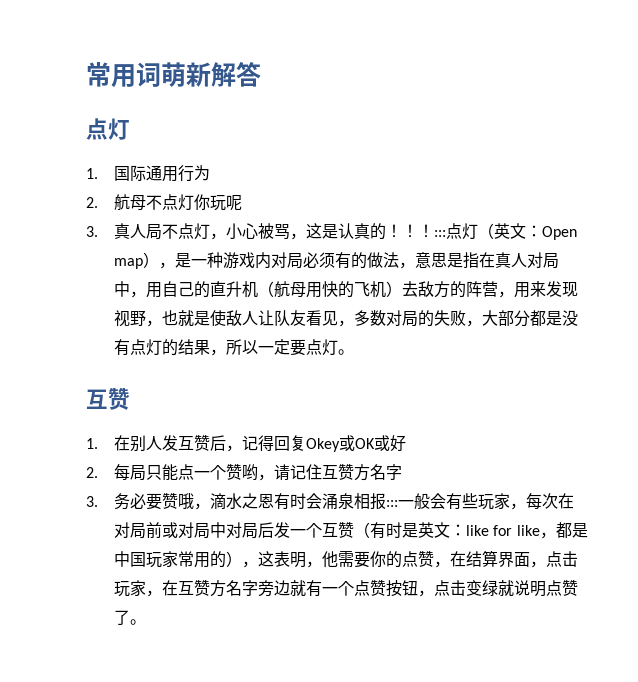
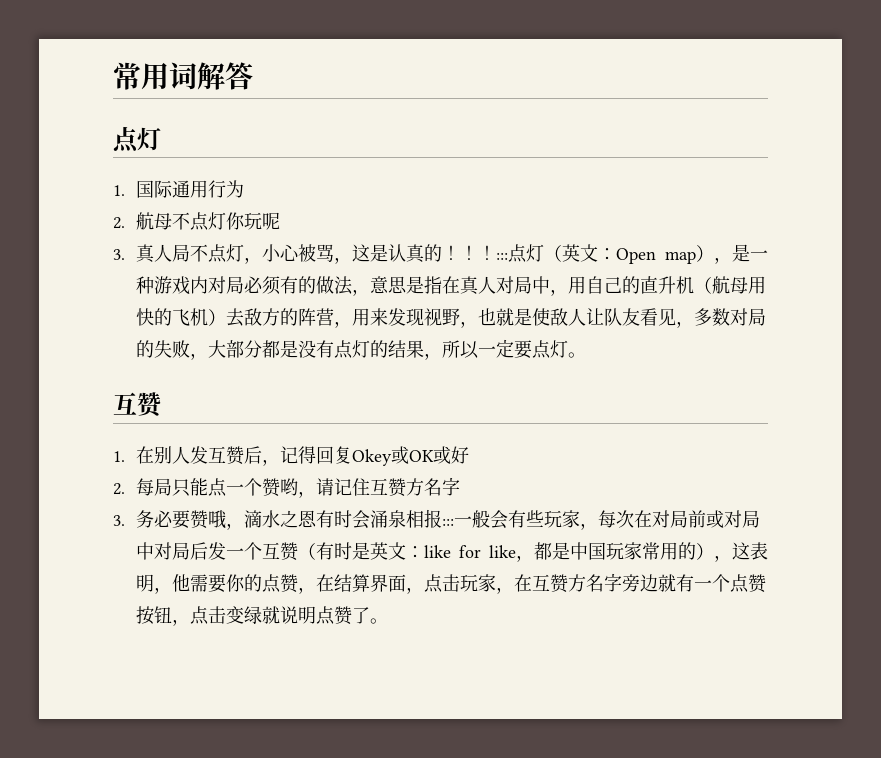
- 常用词萌新解答
+ 常用词解答

